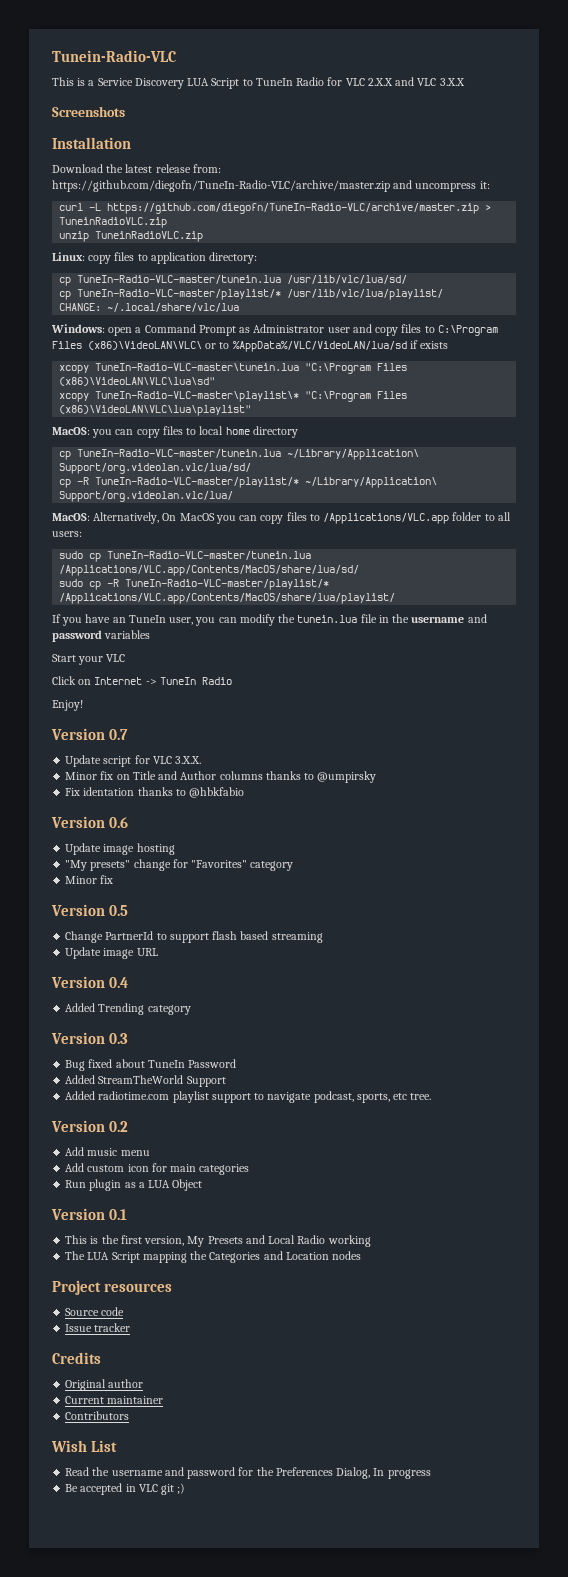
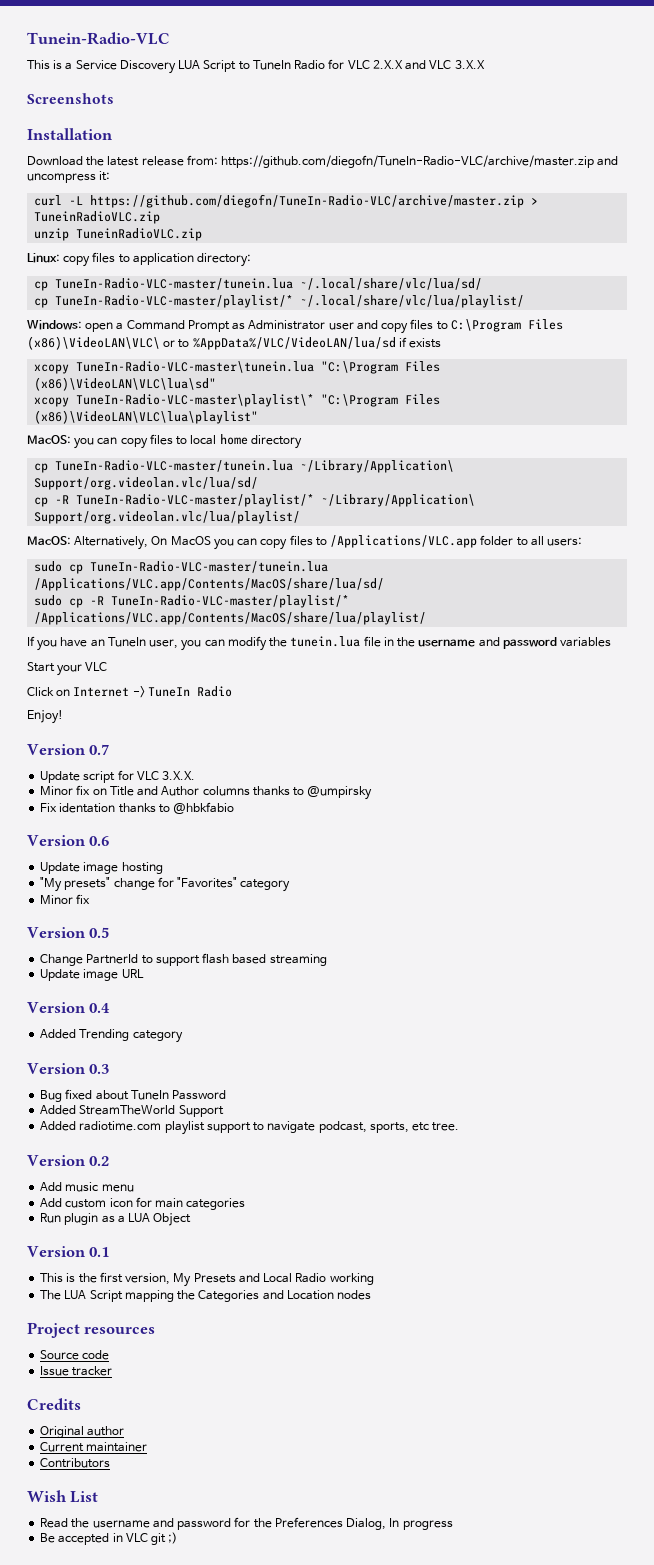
- cp TuneIn-Radio-VLC-master/tunein.lua /usr/lib/vlc/lua/sd/
+ cp TuneIn-Radio-VLC-master/tunein.lua ~/.local/share/vlc/lua/sd/
- cp TuneIn-Radio-VLC-master/playlist/* /usr/lib/vlc/lua/playlist/
- CHANGE: ~/.local/share/vlc/lua
+ cp TuneIn-Radio-VLC-master/playlist/* ~/.local/share/vlc/lua/playlist/
- cp -R TuneIn-Radio-VLC-master/playlist/* ~/Library/Application\ Support/org.videolan.vlc/lua/
+ cp -R TuneIn-Radio-VLC-master/playlist/* ~/Library/Application\ Support/org.videolan.vlc/lua/playlist/

